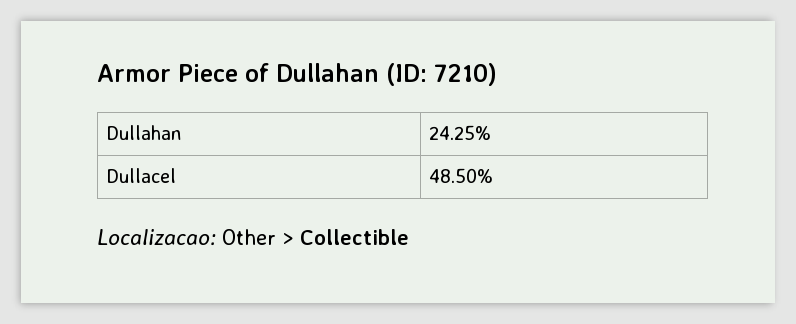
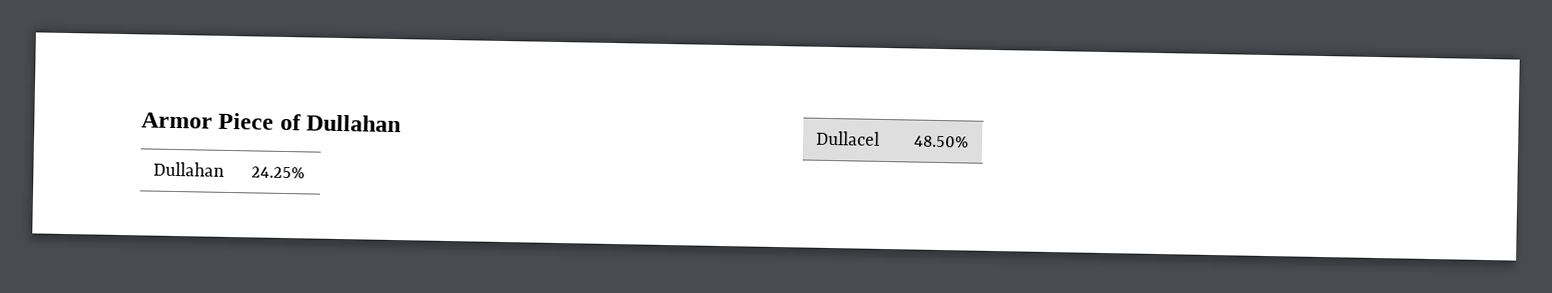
- Armor Piece of Dullahan (ID: 7210)
+ Armor Piece of Dullahan
- Localizacao: Other > Collectible

